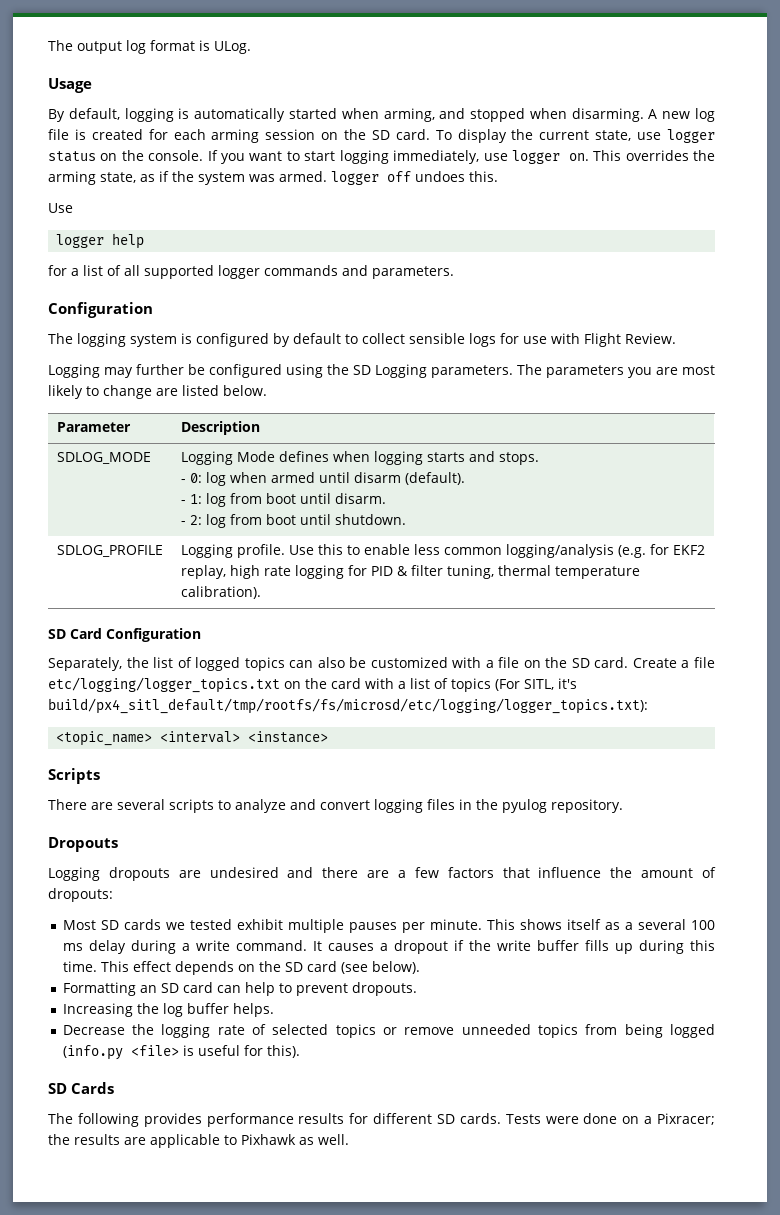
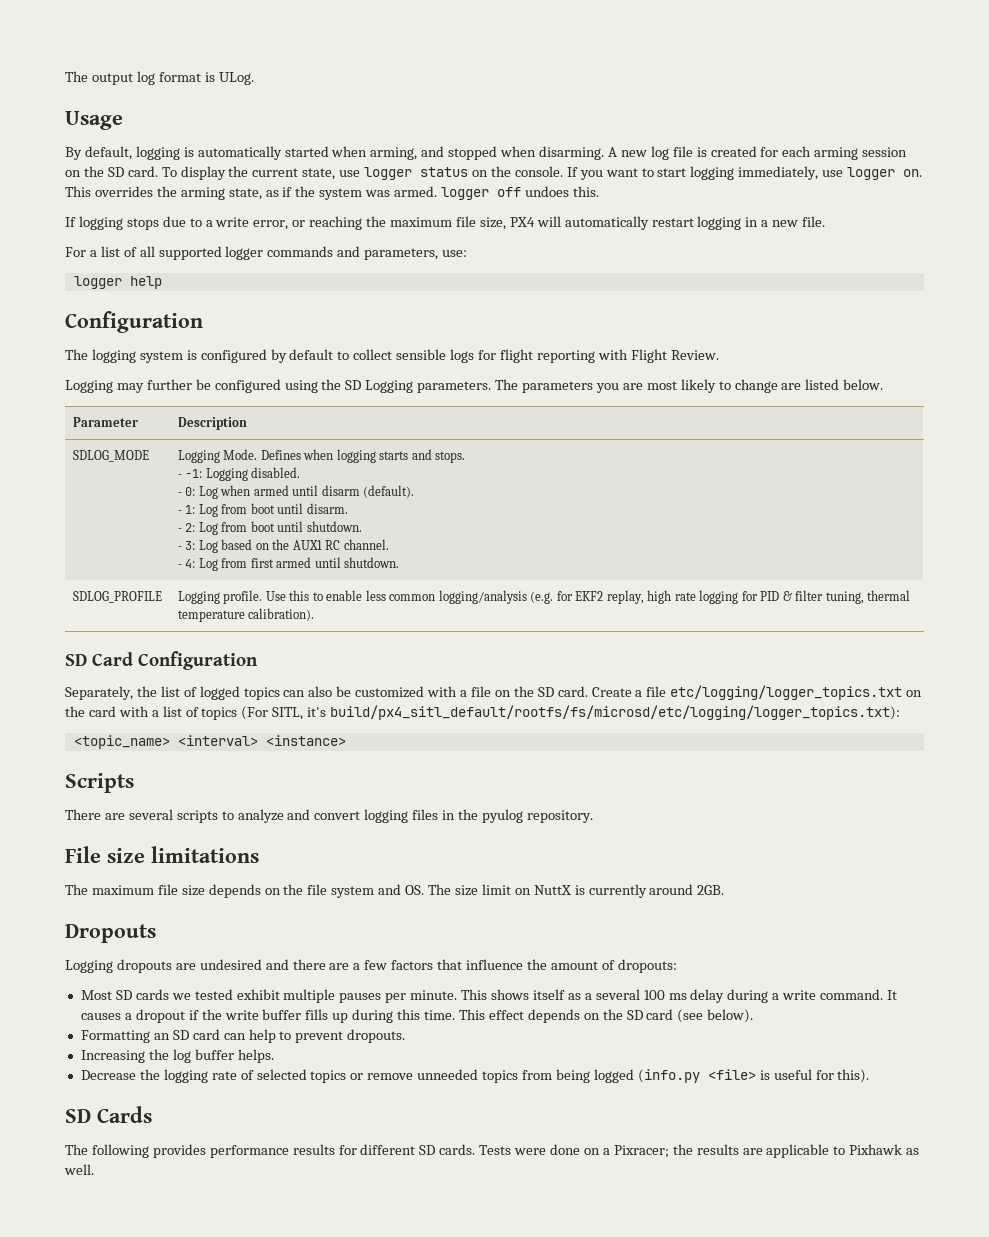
  This overrides the arming state, as if the system was armed. logger off undoes this.
- Use
+ If logging stops due to a write error, or reaching the maximum file size, PX4 will automatically restart logging in a new file.
+ For a list of all supported logger commands and parameters, use:
  logger help
- for a list of all supported logger commands and parameters.
- The logging system is configured by default to collect sensible logs for use with Flight Review.
+ The logging system is configured by default to collect sensible logs for flight reporting with Flight Review.
- Logging Mode defines when logging starts and stops.
+ Logging Mode. Defines when logging starts and stops.
+ - -1: Logging disabled.
- - 0: log when armed until disarm (default).
+ - 0: Log when armed until disarm (default).
- - 1: log from boot until disarm.
+ - 1: Log from boot until disarm.
- - 2: log from boot until shutdown.
+ - 2: Log from boot until shutdown.
+ - 3: Log based on the AUX1 RC channel.
+ - 4: Log from first armed until shutdown.
- Create a file etc/logging/logger_topics.txt on the card with a list of topics (For SITL, it's build/px4_sitl_default/tmp/rootfs/fs/microsd/etc/logging/logger_topics.txt):
+ Create a file etc/logging/logger_topics.txt on the card with a list of topics (For SITL, it's build/px4_sitl_default/rootfs/fs/microsd/etc/logging/logger_topics.txt):
+ File size limitations
+ The maximum file size depends on the file system and OS. The size limit on NuttX is currently around 2GB.

